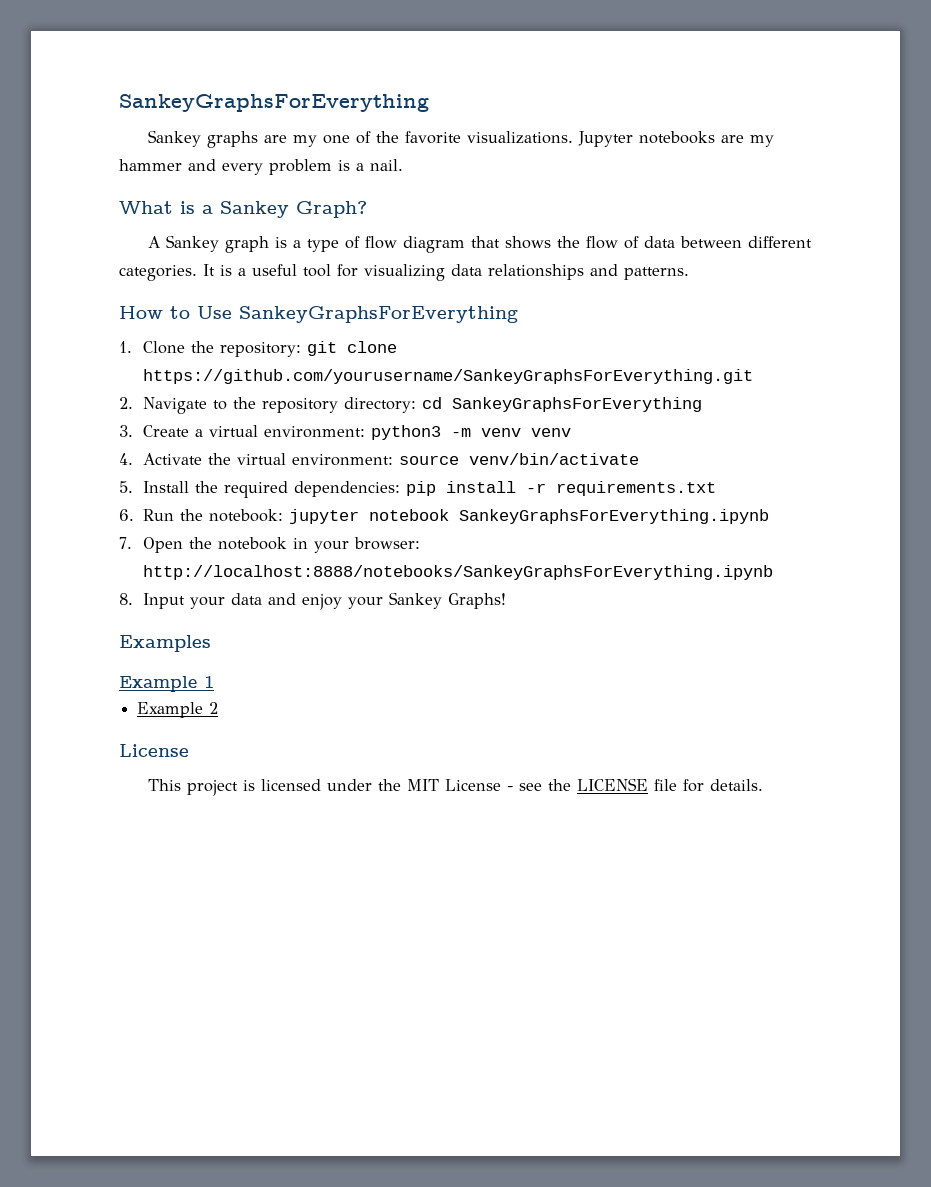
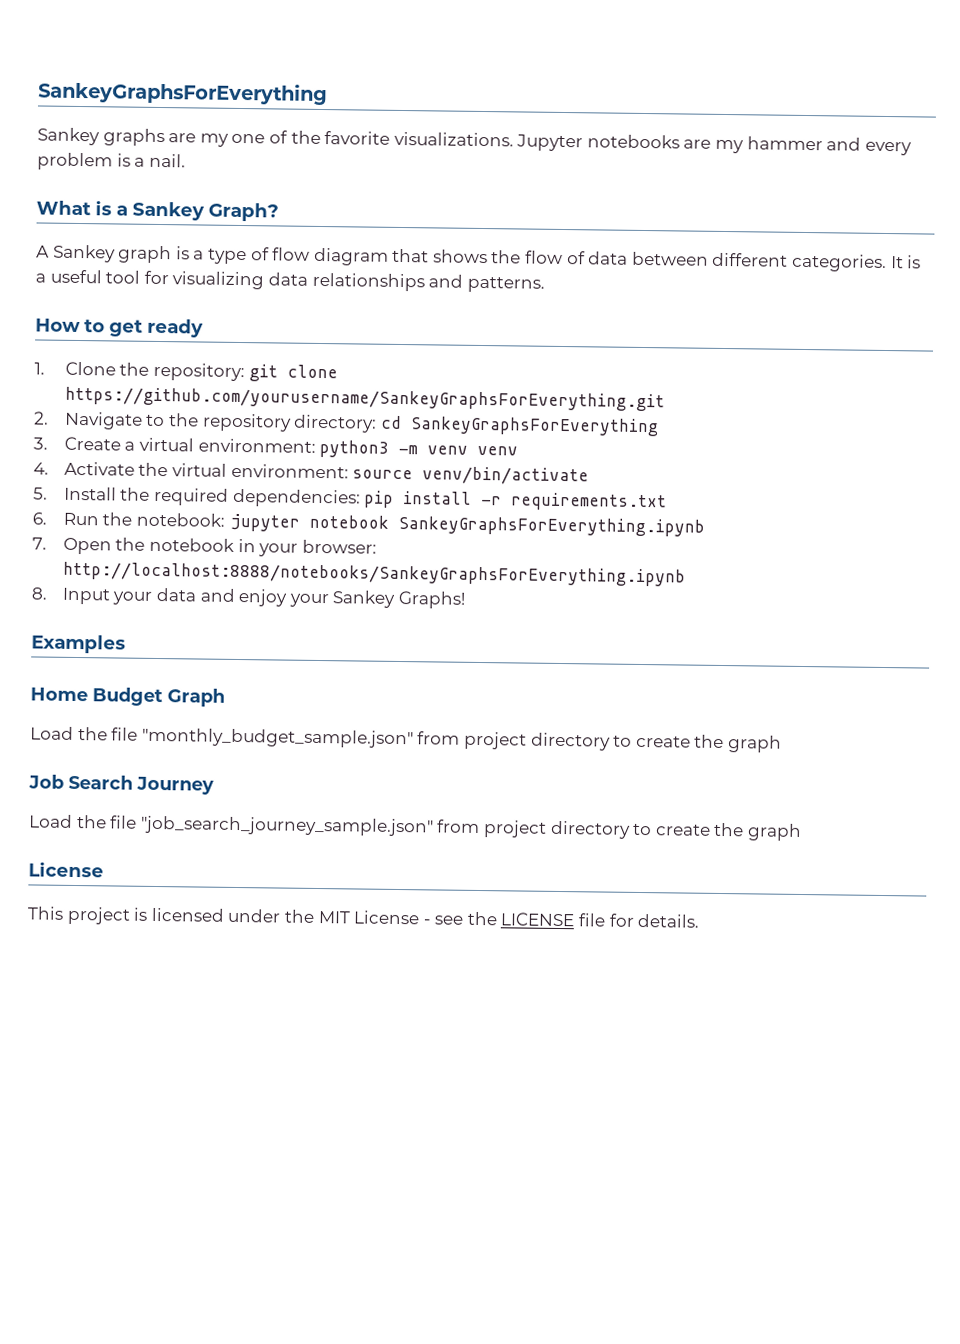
- How to Use SankeyGraphsForEverything
+ How to get ready
- Example 1
- Example 2
+ Home Budget Graph
+ Load the file "monthly_budget_sample.json" from project directory to create the graph
+ Job Search Journey
+ Load the file "job_search_journey_sample.json" from project directory to create the graph

